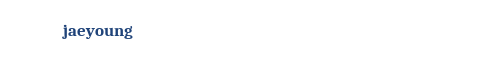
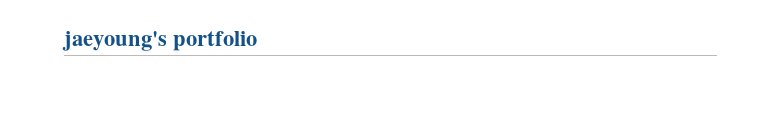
- jaeyoung
+ jaeyoung's portfolio

